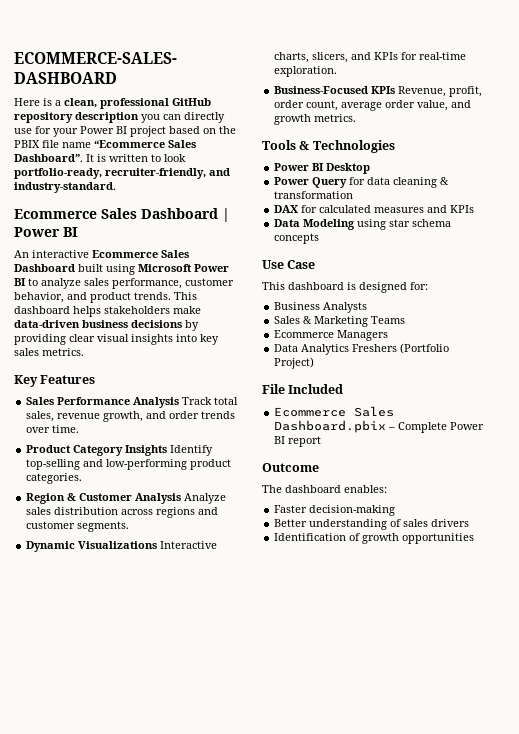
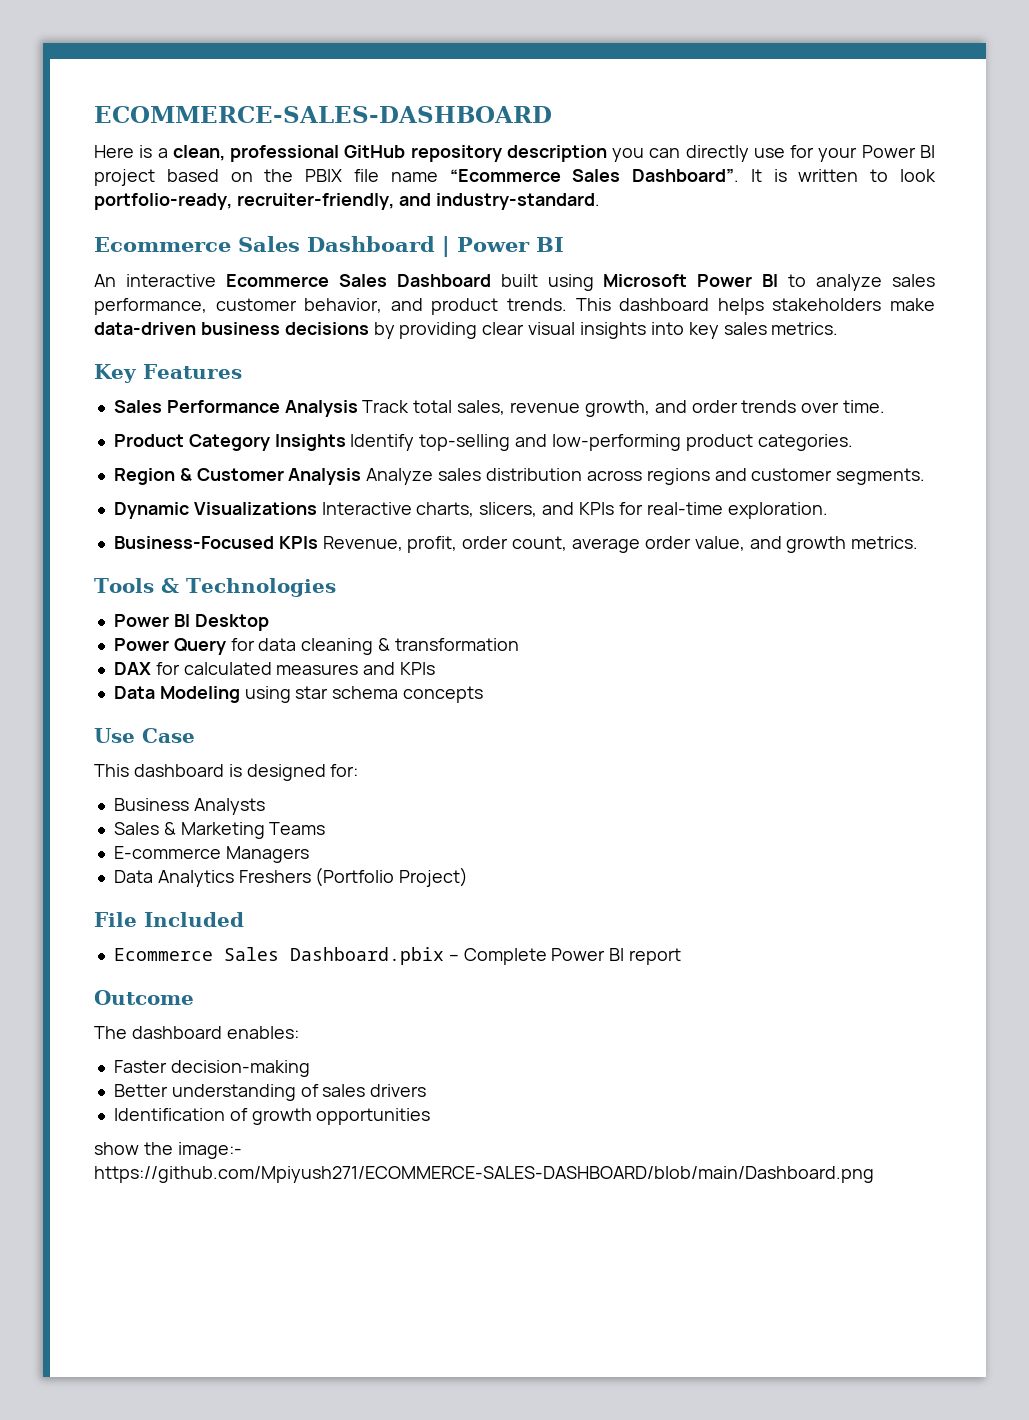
- Ecommerce Managers
+ E-commerce Managers
+ show the image:- https://github.com/Mpiyush271/ECOMMERCE-SALES-DASHBOARD/blob/main/Dashboard.png

